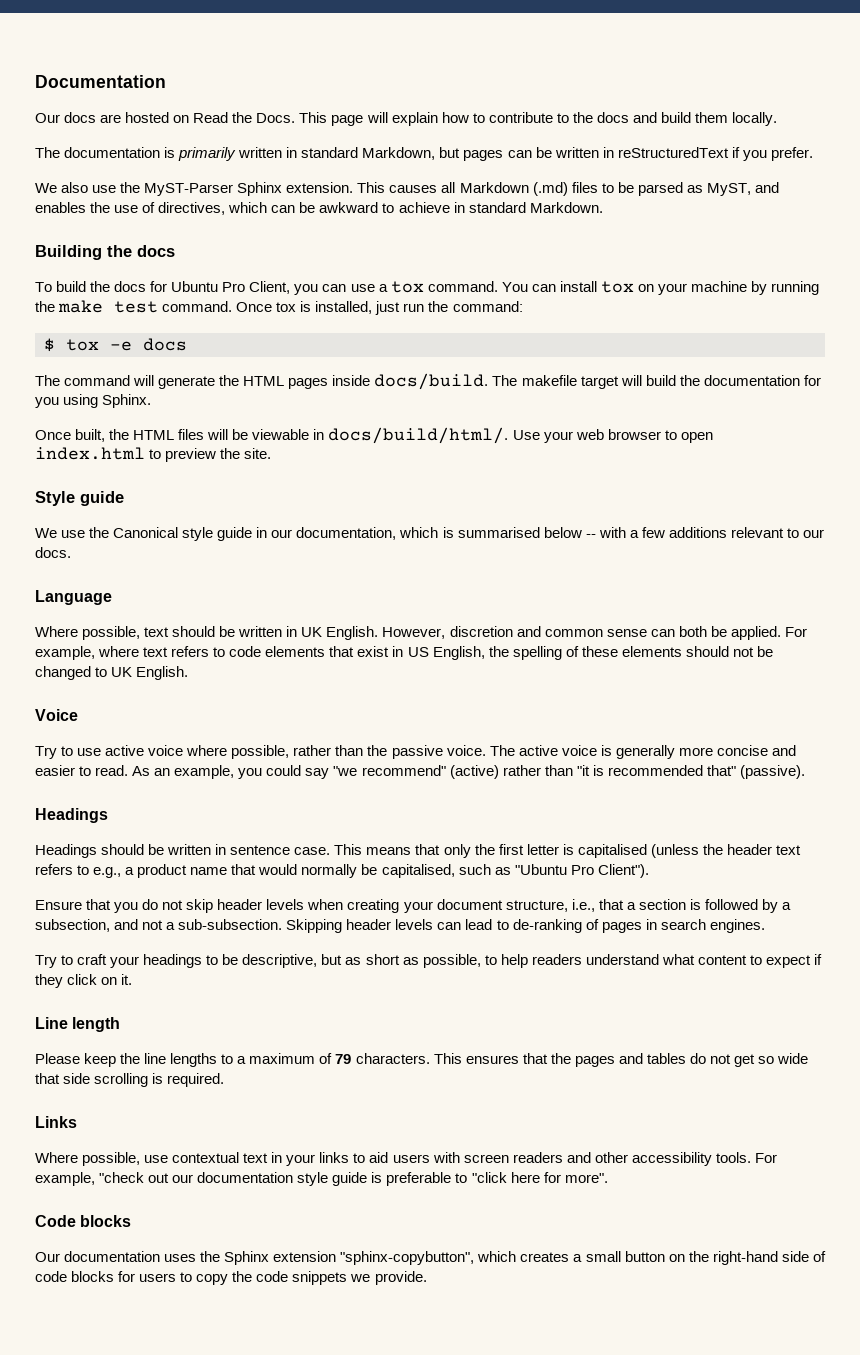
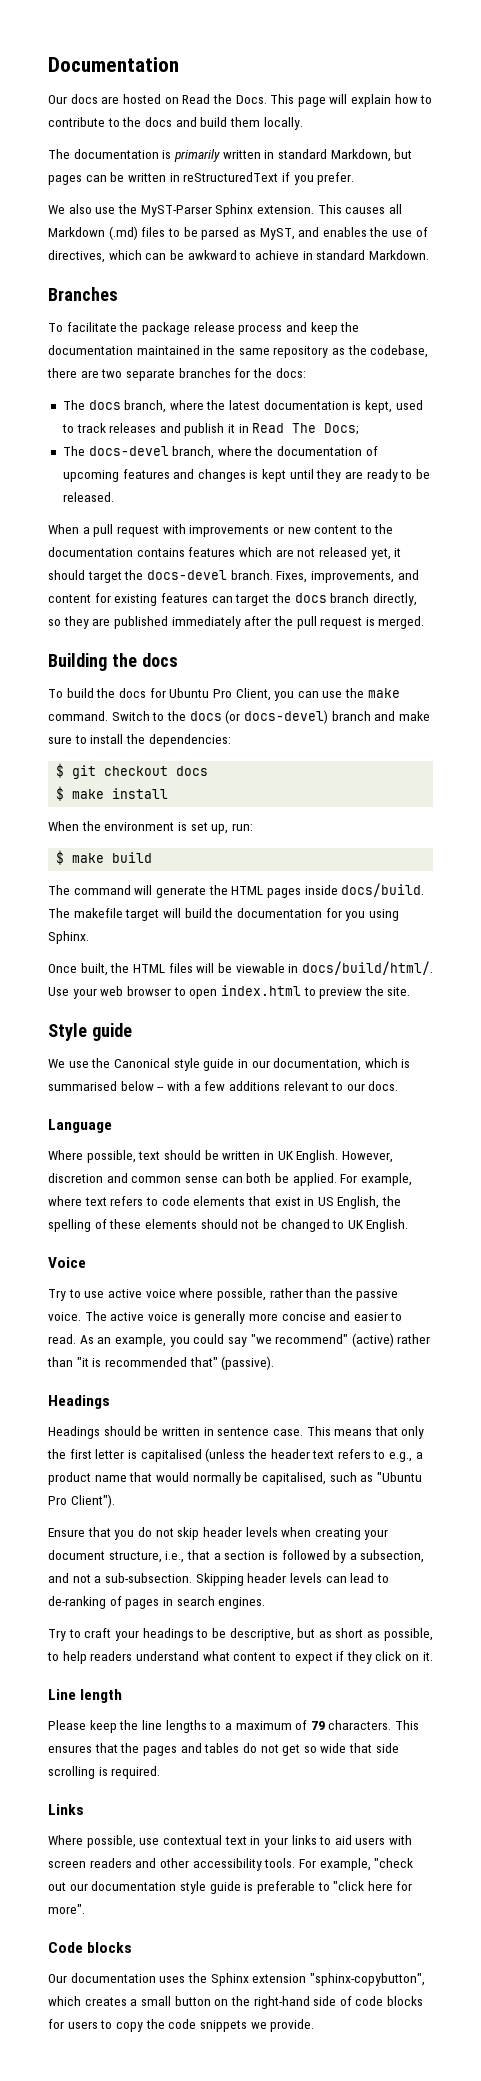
+ Branches
+ To facilitate the package release process and keep the documentation maintained in the same repository as the codebase, there are two separate branches for the docs:
+ The docs branch, where the latest documentation is kept, used to track releases and publish it in Read The Docs;
+ The docs-devel branch, where the documentation of upcoming features and changes is kept until they are ready to be released.
+ When a pull request with improvements or new content to the documentation contains features which are not released yet, it should target the docs-devel branch. Fixes, improvements, and content for existing features can target the docs branch directly, so they are published immediately after the pull request is merged.
- To build the docs for Ubuntu Pro Client, you can use a tox command. You can install tox on your machine by running the make test command. Once tox is installed, just run the command:
- $ tox -e docs
+ To build the docs for Ubuntu Pro Client, you can use the make command. Switch to the docs (or docs-devel) branch and make sure to install the dependencies:
+ $ git checkout docs
+ $ make install
+ When the environment is set up, run:
+ $ make build

